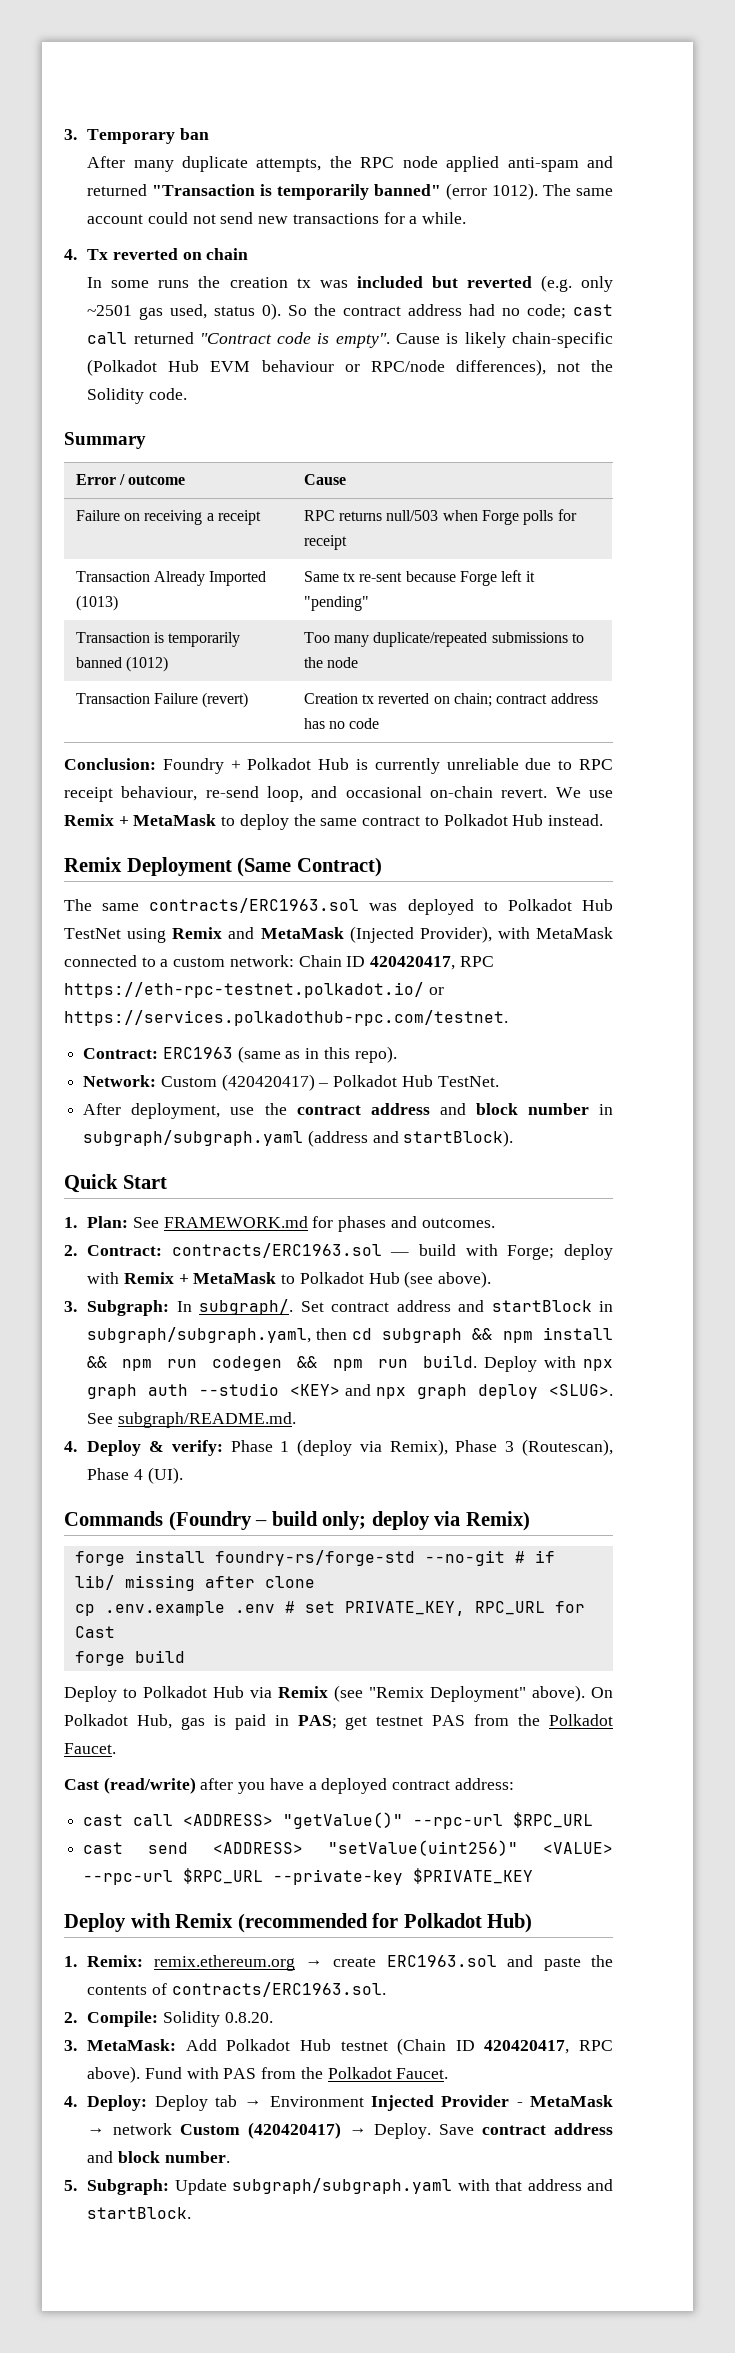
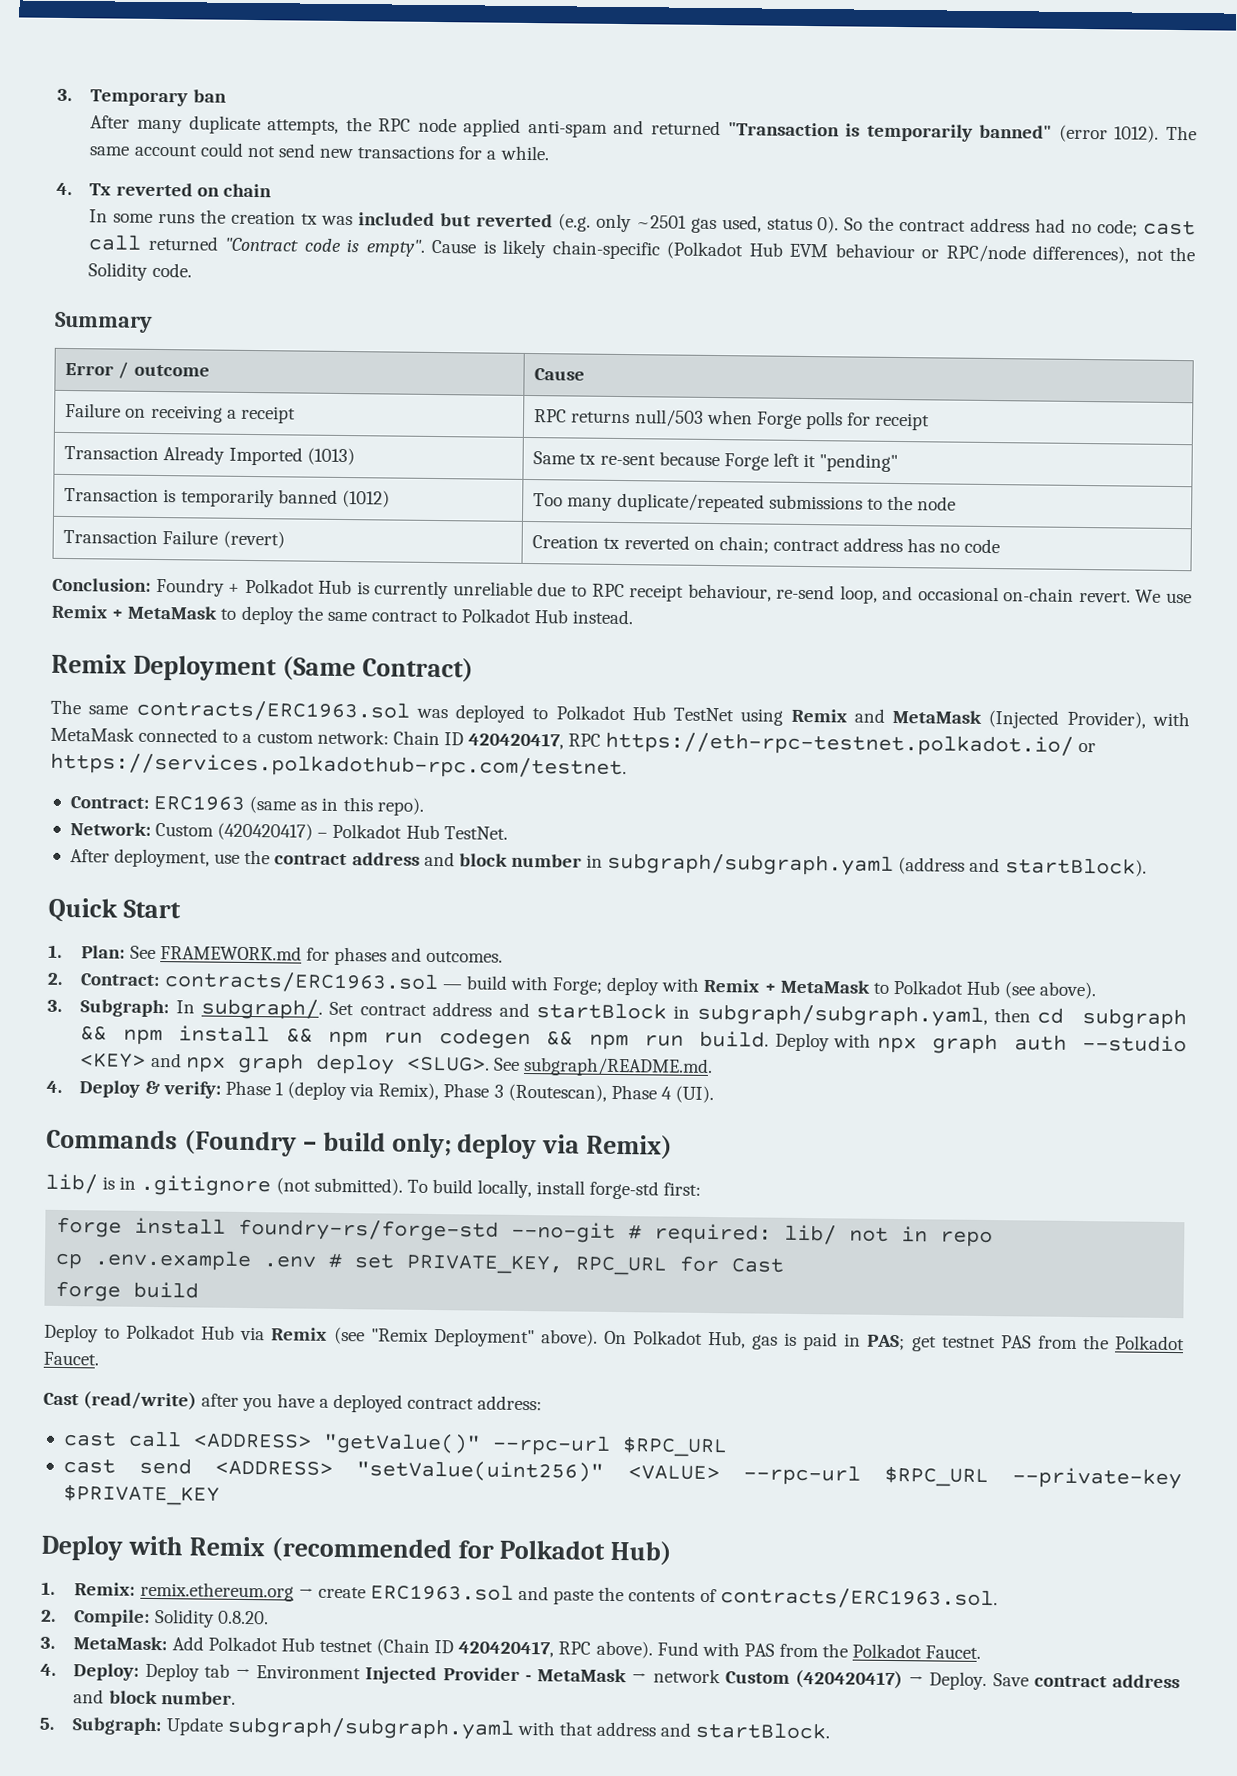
+ lib/ is in .gitignore (not submitted). To build locally, install forge-std first:
- forge install foundry-rs/forge-std --no-git # if lib/ missing after clone
+ forge install foundry-rs/forge-std --no-git # required: lib/ not in repo

